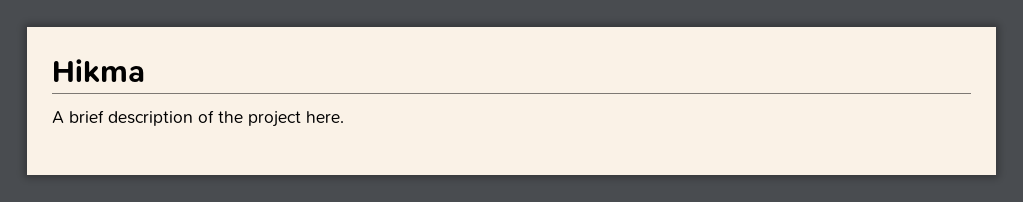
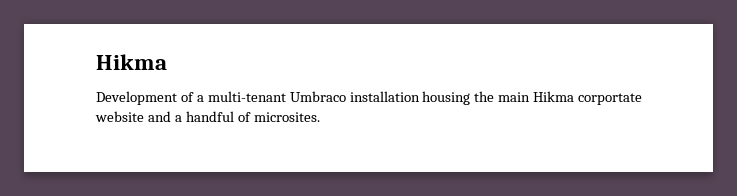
- A brief description of the project here.
+ Development of a multi-tenant Umbraco installation housing the main Hikma corportate website and a handful of microsites.

